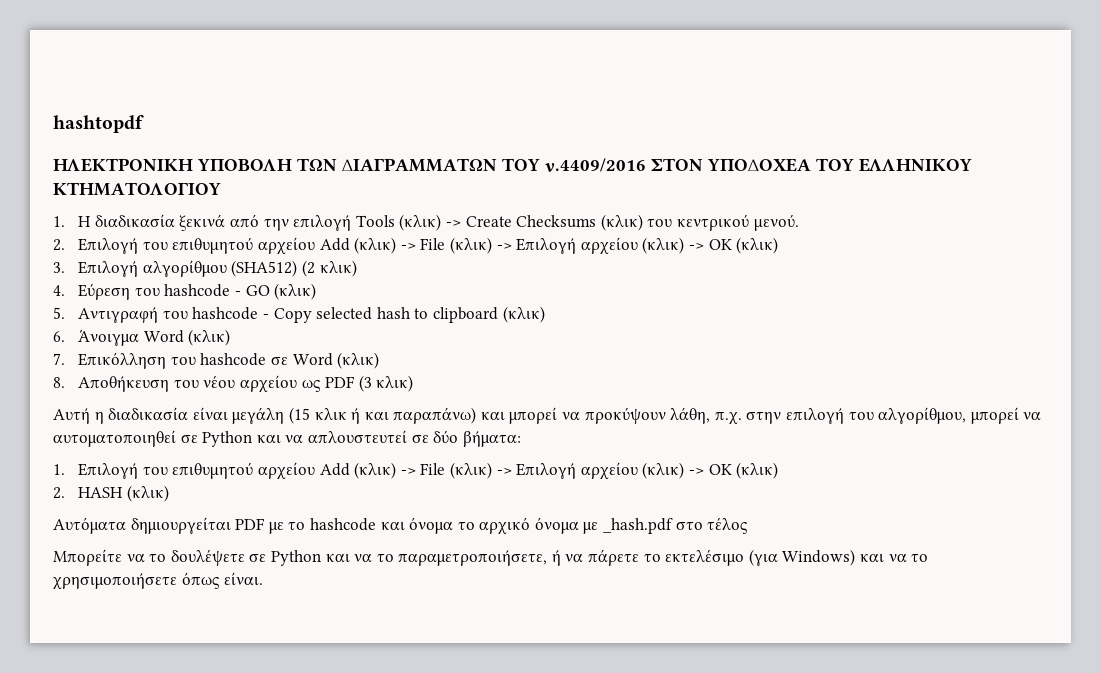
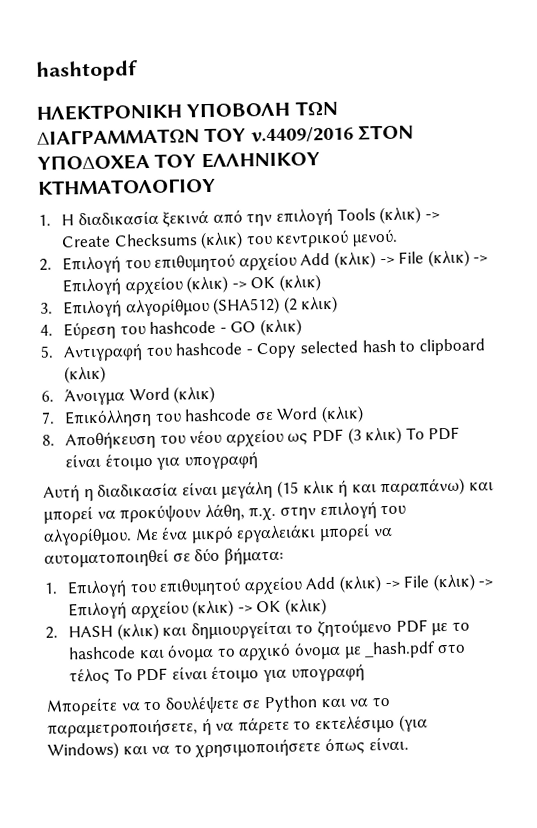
- 8. Αποθήκευση του νέου αρχείου ως PDF (3 κλικ)
+ 8. Αποθήκευση του νέου αρχείου ως PDF (3 κλικ) To PDF είναι έτοιμο για υπογραφή
- Αυτή η διαδικασία είναι μεγάλη (15 κλικ ή και παραπάνω) και μπορεί να προκύψουν λάθη, π.χ. στην επιλογή του αλγορίθμου, μπορεί να αυτοματοποιηθεί σε Python και να απλουστευτεί σε δύο βήματα:
+ Αυτή η διαδικασία είναι μεγάλη (15 κλικ ή και παραπάνω) και μπορεί να προκύψουν λάθη, π.χ. στην επιλογή του αλγορίθμου. Με ένα μικρό εργαλειάκι μπορεί να αυτοματοποιηθεί σε δύο βήματα:
- 2. HASH (κλικ)
- Αυτόματα δημιουργείται PDF με το hashcode και όνομα το αρχικό όνομα με _hash.pdf στο τέλος
+ 2. HASH (κλικ) και δημιουργείται το ζητούμενο PDF με το hashcode και όνομα το αρχικό όνομα με _hash.pdf στο τέλος To PDF είναι έτοιμο για υπογραφή

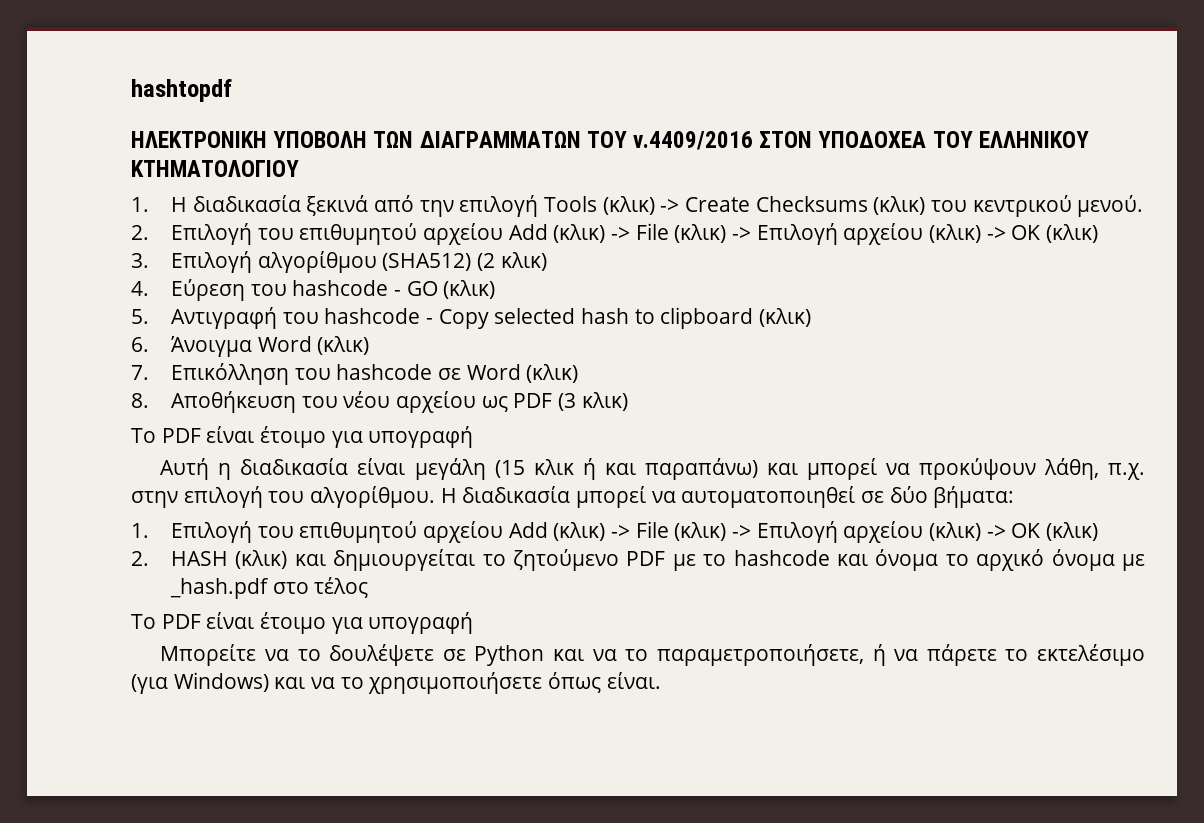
- 8. Αποθήκευση του νέου αρχείου ως PDF (3 κλικ) To PDF είναι έτοιμο για υπογραφή
+ 8. Αποθήκευση του νέου αρχείου ως PDF (3 κλικ)
+ To PDF είναι έτοιμο για υπογραφή
- Με ένα μικρό εργαλειάκι μπορεί να αυτοματοποιηθεί σε δύο βήματα:
+ Η διαδικασία μπορεί να αυτοματοποιηθεί σε δύο βήματα:
- 2. HASH (κλικ) και δημιουργείται το ζητούμενο PDF με το hashcode και όνομα το αρχικό όνομα με _hash.pdf στο τέλος To PDF είναι έτοιμο για υπογραφή
+ 2. HASH (κλικ) και δημιουργείται το ζητούμενο PDF με το hashcode και όνομα το αρχικό όνομα με _hash.pdf στο τέλος
+ To PDF είναι έτοιμο για υπογραφή

